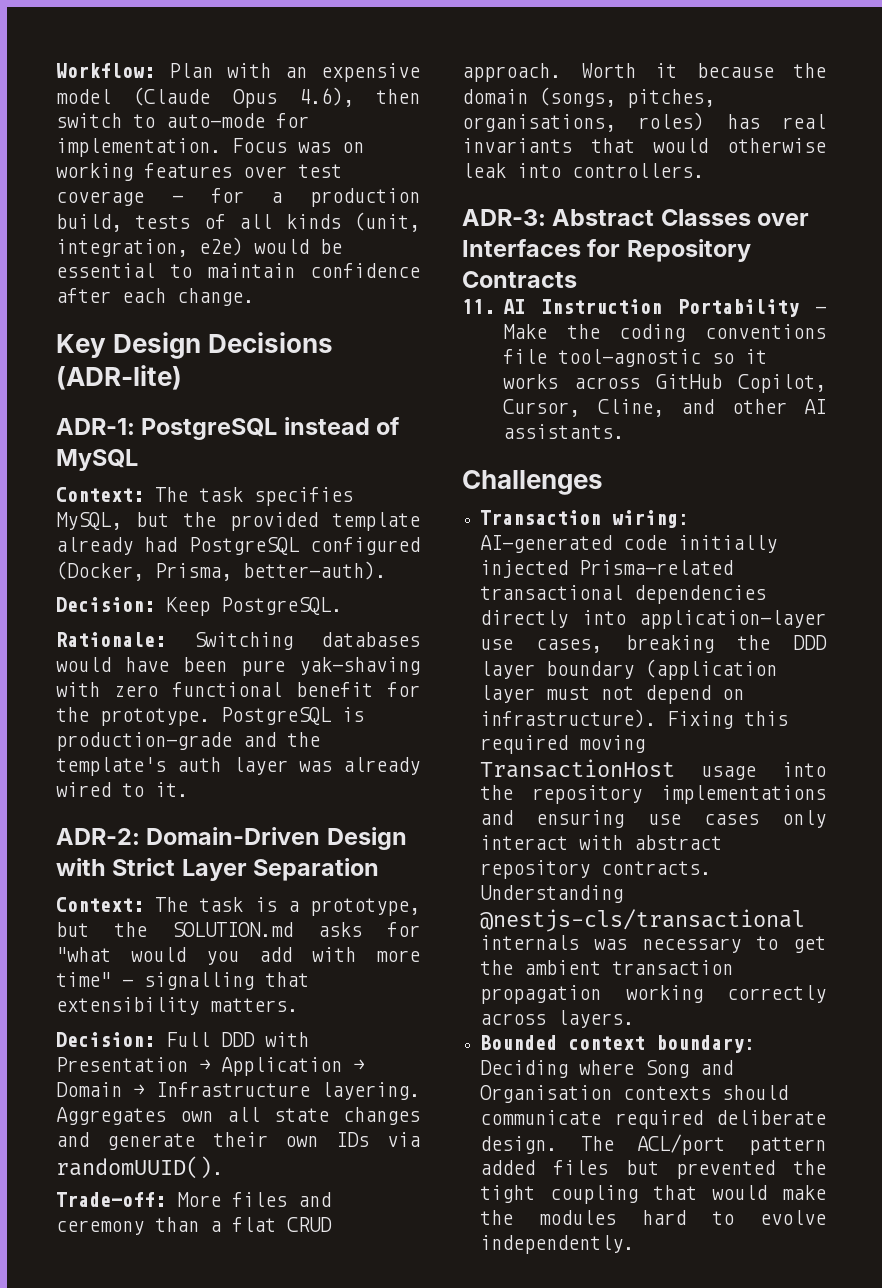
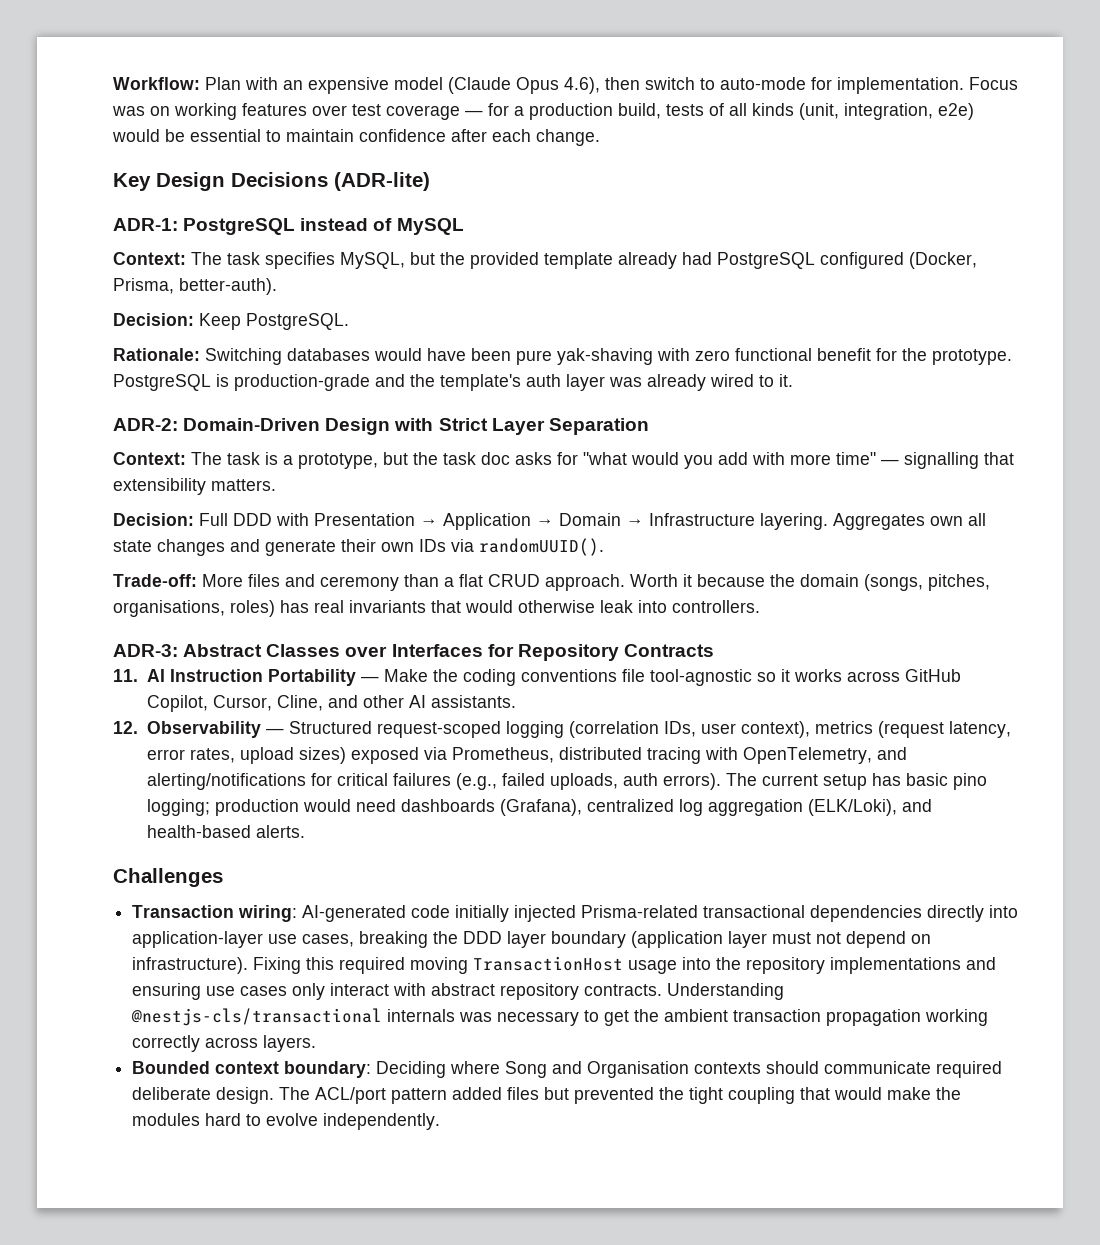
- Context: The task is a prototype, but the SOLUTION.md asks for "what would you add with more time" — signalling that extensibility matters.
+ Context: The task is a prototype, but the task doc asks for "what would you add with more time" — signalling that extensibility matters.
+ 12. Observability — Structured request-scoped logging (correlation IDs, user context), metrics (request latency, error rates, upload sizes) exposed via Prometheus, distributed tracing with OpenTelemetry, and alerting/notifications for critical failures (e.g., failed uploads, auth errors). The current setup has basic pino logging; production would need dashboards (Grafana), centralized log aggregation (ELK/Loki), and health-based alerts.

